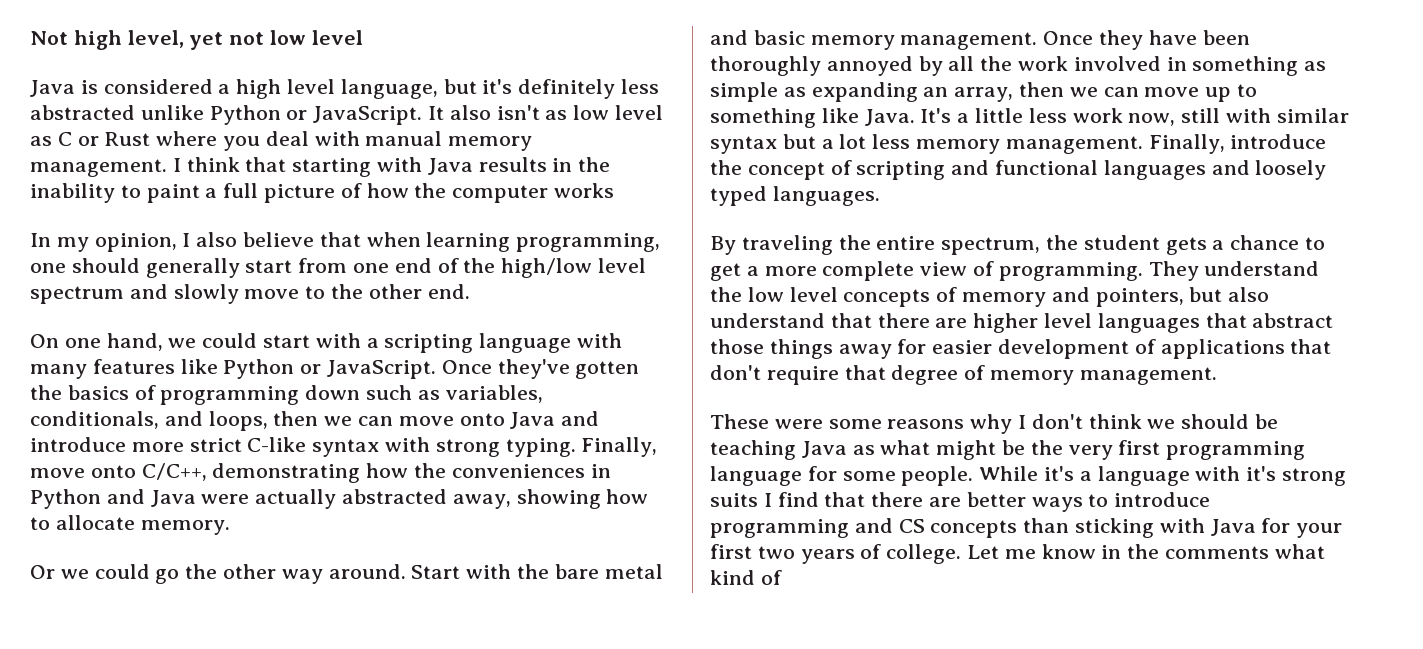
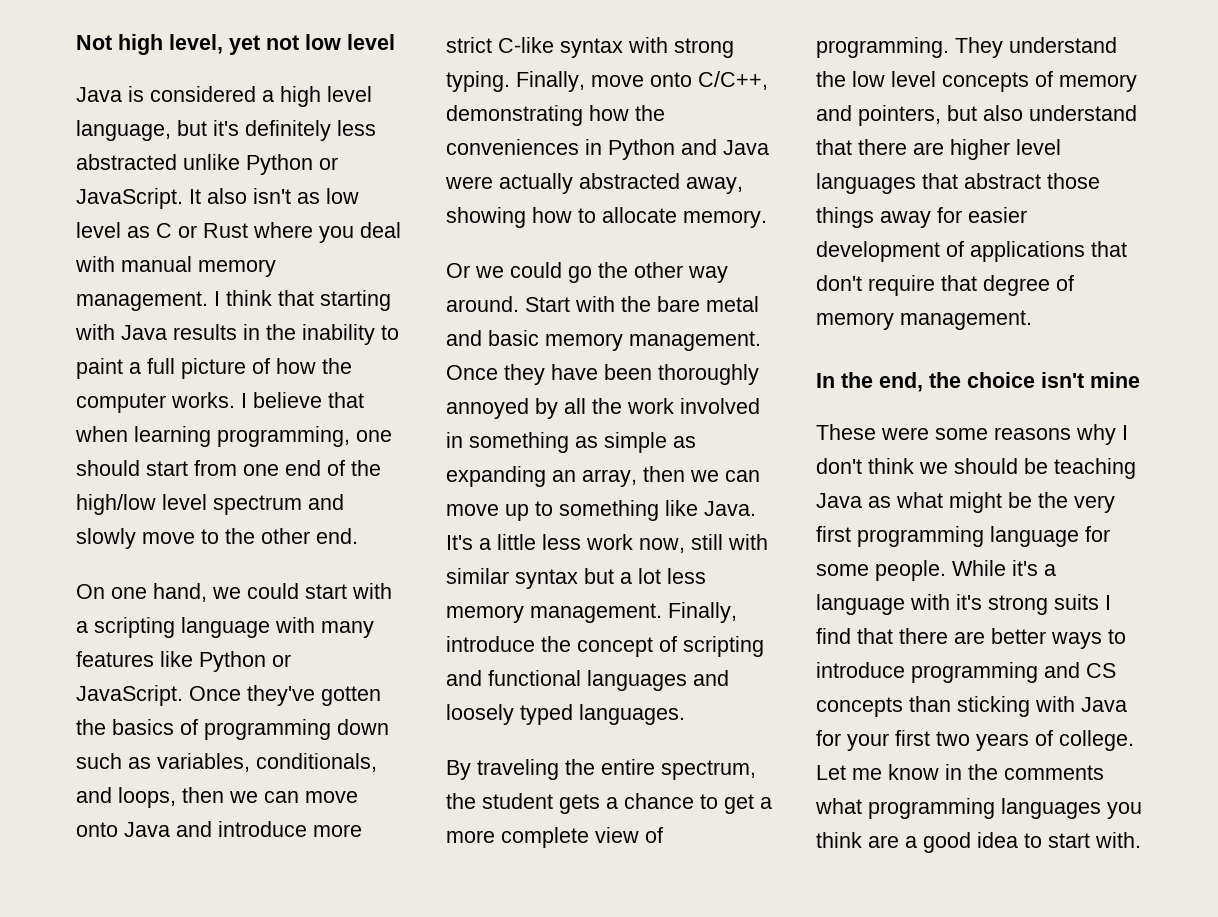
- I think that starting with Java results in the inability to paint a full picture of how the computer works
- In my opinion, I also believe that when learning programming, one should generally start from one end of the high/low level spectrum and slowly move to the other end.
+ I think that starting with Java results in the inability to paint a full picture of how the computer works. I believe that when learning programming, one should start from one end of the high/low level spectrum and slowly move to the other end.
+ In the end, the choice isn't mine
- Let me know in the comments what kind of
+ Let me know in the comments what programming languages you think are a good idea to start with.

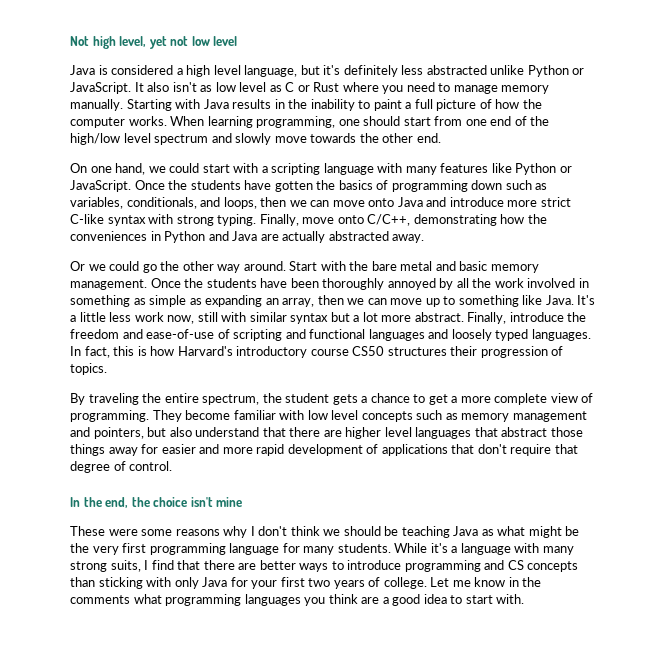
- It also isn't as low level as C or Rust where you deal with manual memory management. I think that starting with Java results in the inability to paint a full picture of how the computer works.
+ It also isn't as low level as C or Rust where you need to manage memory manually. Starting with Java results in the inability to paint a full picture of how the computer works.
- I believe that when learning programming, one should start from one end of the high/low level spectrum and slowly move to the other end.
+ When learning programming, one should start from one end of the high/low level spectrum and slowly move towards the other end.
- Once they've gotten the basics of programming down such as variables, conditionals, and loops, then we can move onto Java and introduce more strict C-like syntax with strong typing.
+ Once the students have gotten the basics of programming down such as variables, conditionals, and loops, then we can move onto Java and introduce more strict C-like syntax with strong typing.
- Finally, move onto C/C++, demonstrating how the conveniences in Python and Java were actually abstracted away, showing how to allocate memory.
+ Finally, move onto C/C++, demonstrating how the conveniences in Python and Java are actually abstracted away.
- Once they have been thoroughly annoyed by all the work involved in something as simple as expanding an array, then we can move up to something like Java.
+ Once the students have been thoroughly annoyed by all the work involved in something as simple as expanding an array, then we can move up to something like Java.
- It's a little less work now, still with similar syntax but a lot less memory management. Finally, introduce the concept of scripting and functional languages and loosely typed languages.
+ It's a little less work now, still with similar syntax but a lot more abstract. Finally, introduce the freedom and ease-of-use of scripting and functional languages and loosely typed languages. In fact, this is how Harvard's introductory course CS50 structures their progression of topics.
- They understand the low level concepts of memory and pointers, but also understand that there are higher level languages that abstract those things away for easier development of applications that don't require that degree of memory management.
+ They become familiar with low level concepts such as memory management and pointers, but also understand that there are higher level languages that abstract those things away for easier and more rapid development of applications that don't require that degree of control.
- These were some reasons why I don't think we should be teaching Java as what might be the very first programming language for some people.
+ These were some reasons why I don't think we should be teaching Java as what might be the very first programming language for many students.
- While it's a language with it's strong suits I find that there are better ways to introduce programming and CS concepts than sticking with Java for your first two years of college.
+ While it's a language with many strong suits, I find that there are better ways to introduce programming and CS concepts than sticking with only Java for your first two years of college.

